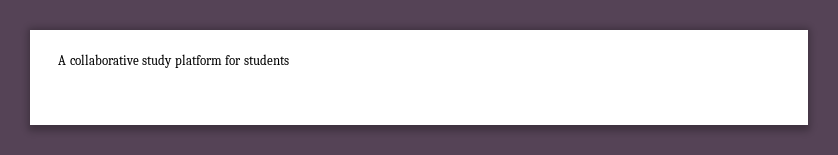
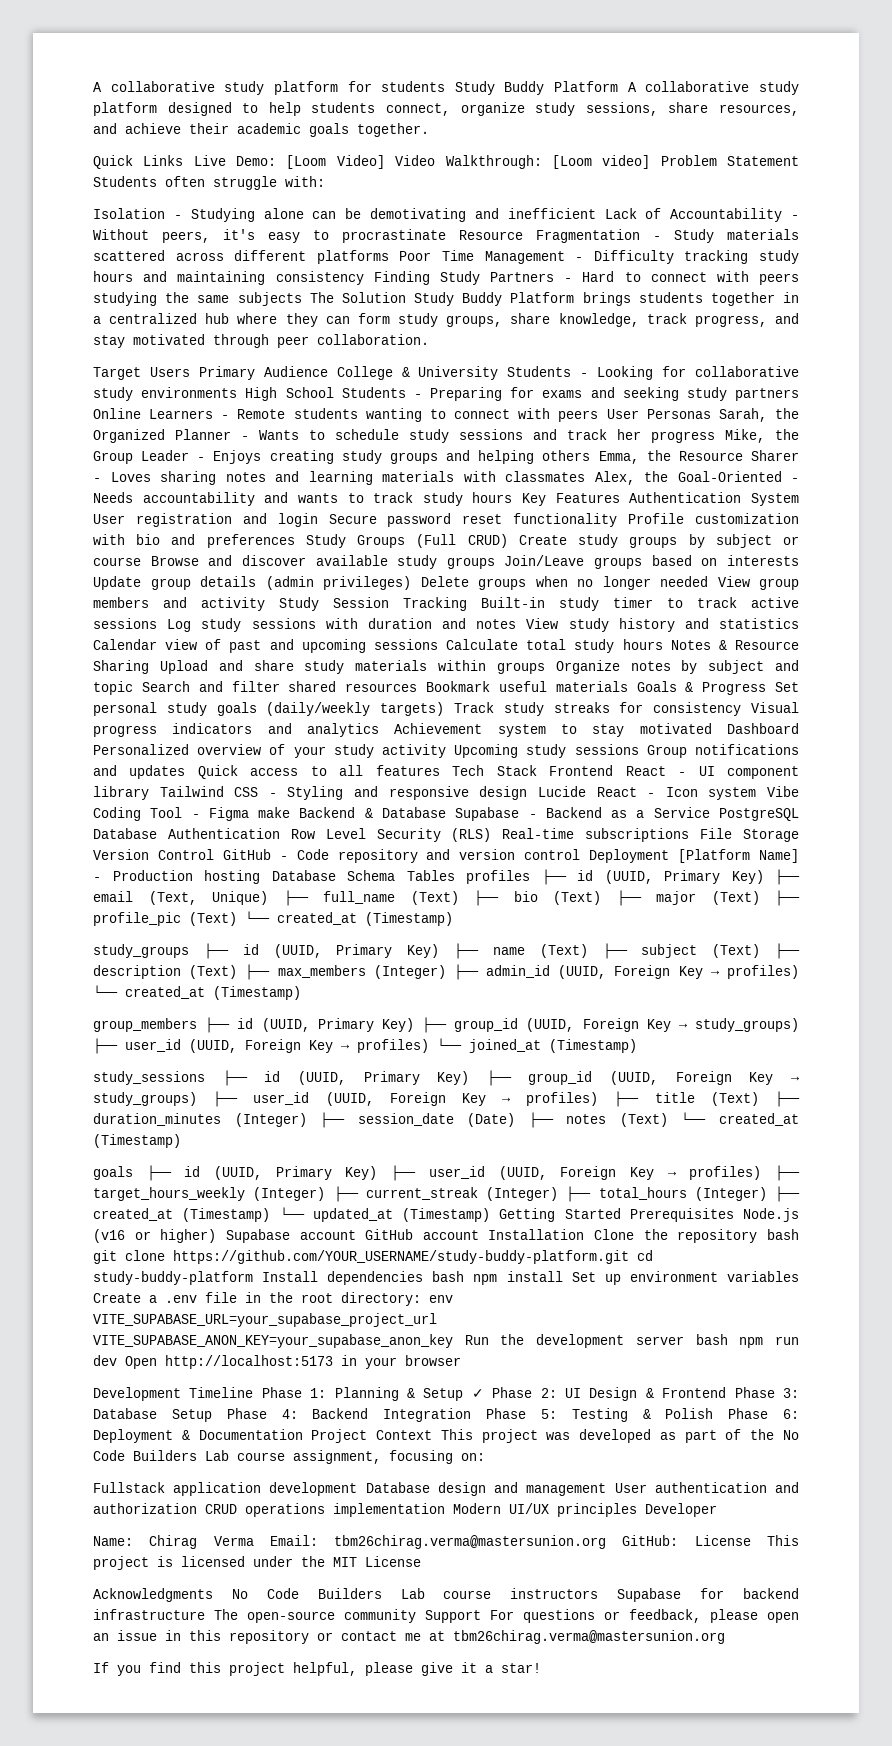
- A collaborative study platform for students
+ A collaborative study platform for students Study Buddy Platform A collaborative study platform designed to help students connect, organize study sessions, share resources, and achieve their academic goals together.
+ Quick Links Live Demo: [Loom Video] Video Walkthrough: [Loom video] Problem Statement Students often struggle with:
+ Isolation - Studying alone can be demotivating and inefficient Lack of Accountability - Without peers, it's easy to procrastinate Resource Fragmentation - Study materials scattered across different platforms Poor Time Management - Difficulty tracking study hours and maintaining consistency Finding Study Partners - Hard to connect with peers studying the same subjects The Solution Study Buddy Platform brings students together in a centralized hub where they can form study groups, share knowledge, track progress, and stay motivated through peer collaboration.
+ Target Users Primary Audience College & University Students - Looking for collaborative study environments High School Students - Preparing for exams and seeking study partners Online Learners - Remote students wanting to connect with peers User Personas Sarah, the Organized Planner - Wants to schedule study sessions and track her progress Mike, the Group Leader - Enjoys creating study groups and helping others Emma, the Resource Sharer - Loves sharing notes and learning materials with classmates Alex, the Goal-Oriented - Needs accountability and wants to track study hours Key Features Authentication System User registration and login Secure password reset functionality Profile customization with bio and preferences Study Groups (Full CRUD) Create study groups by subject or course Browse and discover available study groups Join/Leave groups based on interests Update group details (admin privileges) Delete groups when no longer needed View group members and activity Study Session Tracking Built-in study timer to track active sessions Log study sessions with duration and notes View study history and statistics Calendar view of past and upcoming sessions Calculate total study hours Notes & Resource Sharing Upload and share study materials within groups Organize notes by subject and topic Search and filter shared resources Bookmark useful materials Goals & Progress Set personal study goals (daily/weekly targets) Track study streaks for consistency Visual progress indicators and analytics Achievement system to stay motivated Dashboard Personalized overview of your study activity Upcoming study sessions Group notifications and updates Quick access to all features Tech Stack Frontend React - UI component library Tailwind CSS - Styling and responsive design Lucide React - Icon system Vibe Coding Tool - Figma make Backend & Database Supabase - Backend as a Service PostgreSQL Database Authentication Row Level Security (RLS) Real-time subscriptions File Storage Version Control GitHub - Code repository and version control Deployment [Platform Name] - Production hosting Database Schema Tables profiles ├── id (UUID, Primary Key) ├── email (Text, Unique) ├── full_name (Text) ├── bio (Text) ├── major (Text) ├── profile_pic (Text) └── created_at (Timestamp)
+ study_groups ├── id (UUID, Primary Key) ├── name (Text) ├── subject (Text) ├── description (Text) ├── max_members (Integer) ├── admin_id (UUID, Foreign Key → profiles) └── created_at (Timestamp)
+ group_members ├── id (UUID, Primary Key) ├── group_id (UUID, Foreign Key → study_groups) ├── user_id (UUID, Foreign Key → profiles) └── joined_at (Timestamp)
+ study_sessions ├── id (UUID, Primary Key) ├── group_id (UUID, Foreign Key → study_groups) ├── user_id (UUID, Foreign Key → profiles) ├── title (Text) ├── duration_minutes (Integer) ├── session_date (Date) ├── notes (Text) └── created_at (Timestamp)
+ goals ├── id (UUID, Primary Key) ├── user_id (UUID, Foreign Key → profiles) ├── target_hours_weekly (Integer) ├── current_streak (Integer) ├── total_hours (Integer) ├── created_at (Timestamp) └── updated_at (Timestamp) Getting Started Prerequisites Node.js (v16 or higher) Supabase account GitHub account Installation Clone the repository bash git clone https://github.com/YOUR_USERNAME/study-buddy-platform.git cd study-buddy-platform Install dependencies bash npm install Set up environment variables Create a .env file in the root directory: env VITE_SUPABASE_URL=your_supabase_project_url VITE_SUPABASE_ANON_KEY=your_supabase_anon_key Run the development server bash npm run dev Open http://localhost:5173 in your browser
+ Development Timeline Phase 1: Planning & Setup ✓ Phase 2: UI Design & Frontend Phase 3: Database Setup Phase 4: Backend Integration Phase 5: Testing & Polish Phase 6: Deployment & Documentation Project Context This project was developed as part of the No Code Builders Lab course assignment, focusing on:
+ Fullstack application development Database design and management User authentication and authorization CRUD operations implementation Modern UI/UX principles Developer
+ Name: Chirag Verma Email: tbm26chirag.verma@mastersunion.org GitHub: License This project is licensed under the MIT License
+ Acknowledgments No Code Builders Lab course instructors Supabase for backend infrastructure The open-source community Support For questions or feedback, please open an issue in this repository or contact me at tbm26chirag.verma@mastersunion.org
+ If you find this project helpful, please give it a star!

